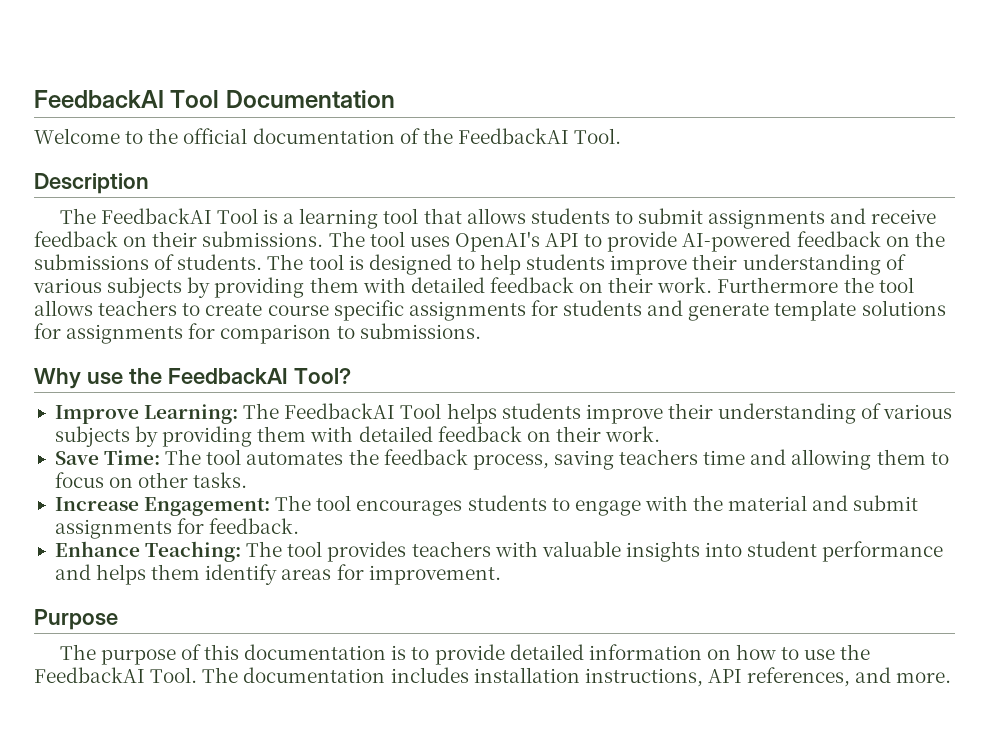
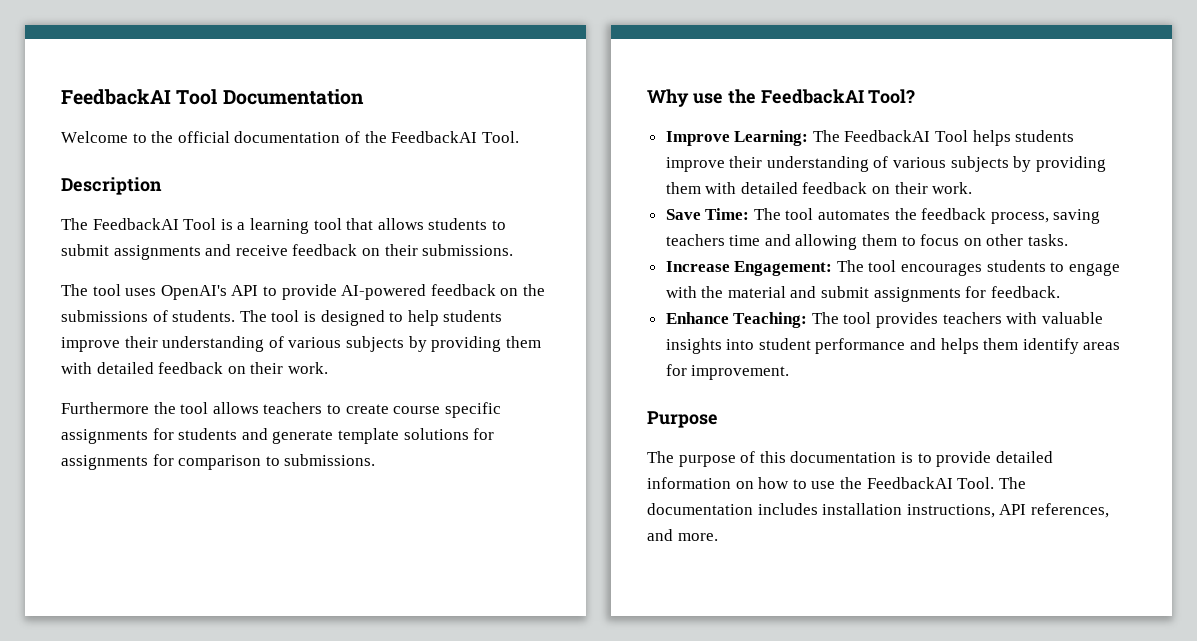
- The FeedbackAI Tool is a learning tool that allows students to submit assignments and receive feedback on their submissions. The tool uses OpenAI's API to provide AI-powered feedback on the submissions of students.
+ The FeedbackAI Tool is a learning tool that allows students to submit assignments and receive feedback on their submissions.
+ The tool uses OpenAI's API to provide AI-powered feedback on the submissions of students.
- The tool is designed to help students improve their understanding of various subjects by providing them with detailed feedback on their work. Furthermore the tool allows teachers to create course specific assignments for students and generate template solutions for assignments for comparison to submissions.
+ The tool is designed to help students improve their understanding of various subjects by providing them with detailed feedback on their work.
+ Furthermore the tool allows teachers to create course specific assignments for students and generate template solutions for assignments for comparison to submissions.

